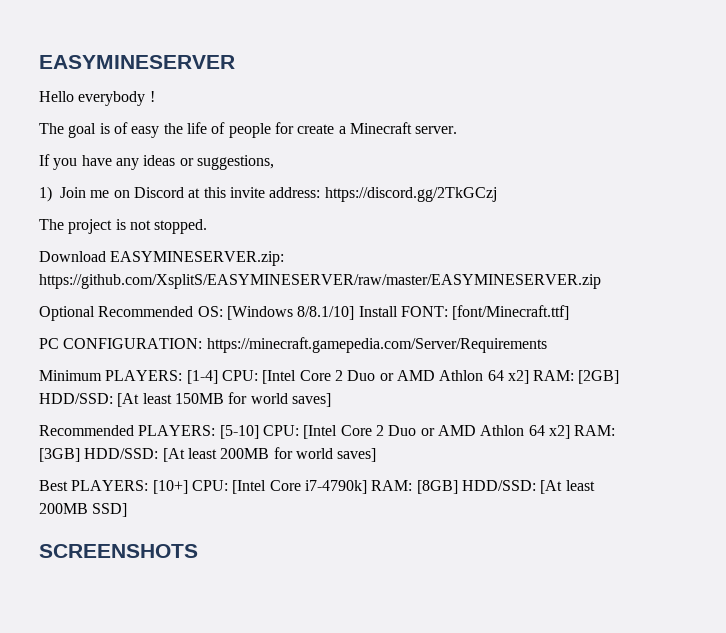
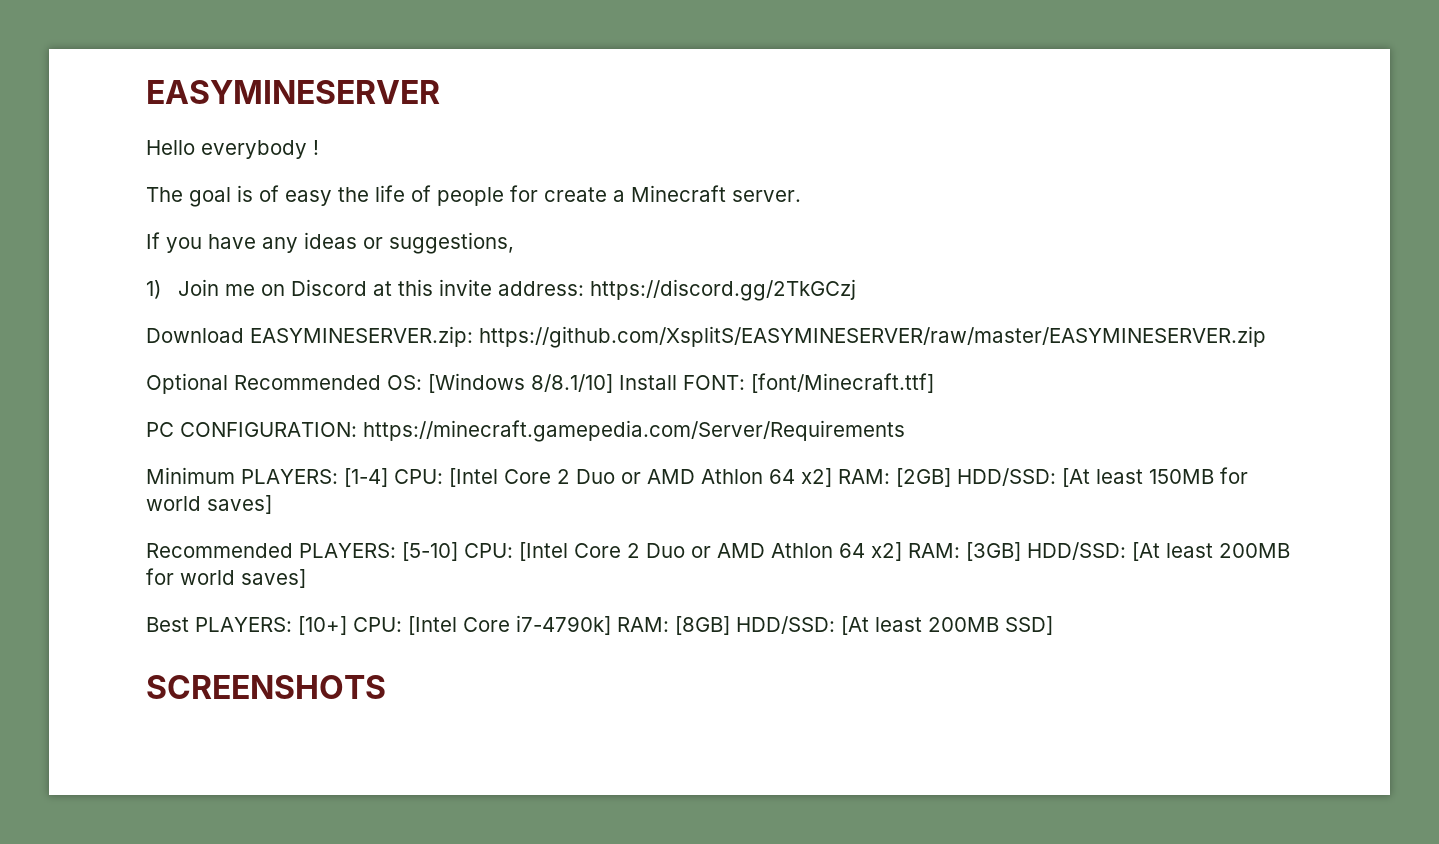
- The project is not stopped.

